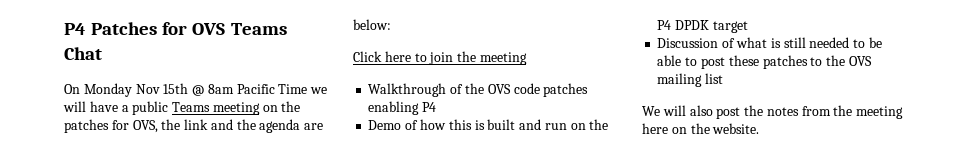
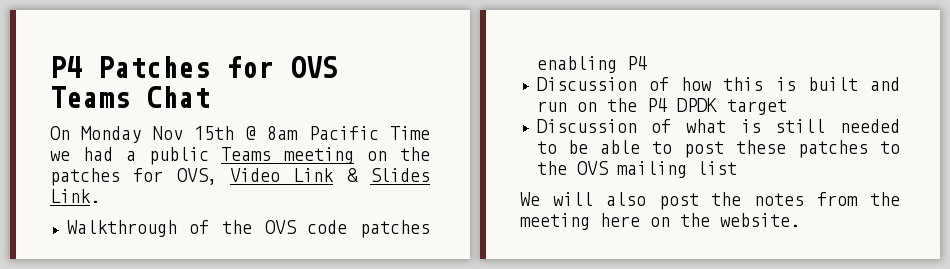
- On Monday Nov 15th @ 8am Pacific Time we will have a public Teams meeting on the patches for OVS, the link and the agenda are below:
- Click here to join the meeting
+ On Monday Nov 15th @ 8am Pacific Time we had a public Teams meeting on the patches for OVS, Video Link & Slides Link.
- Demo of how this is built and run on the P4 DPDK target
+ Discussion of how this is built and run on the P4 DPDK target

